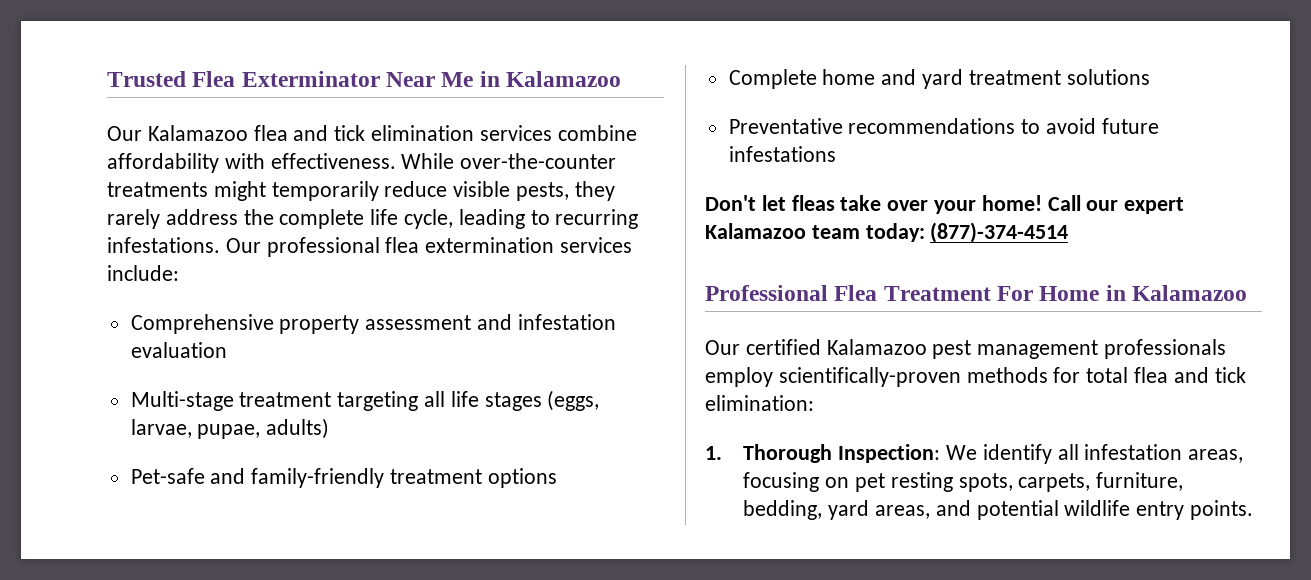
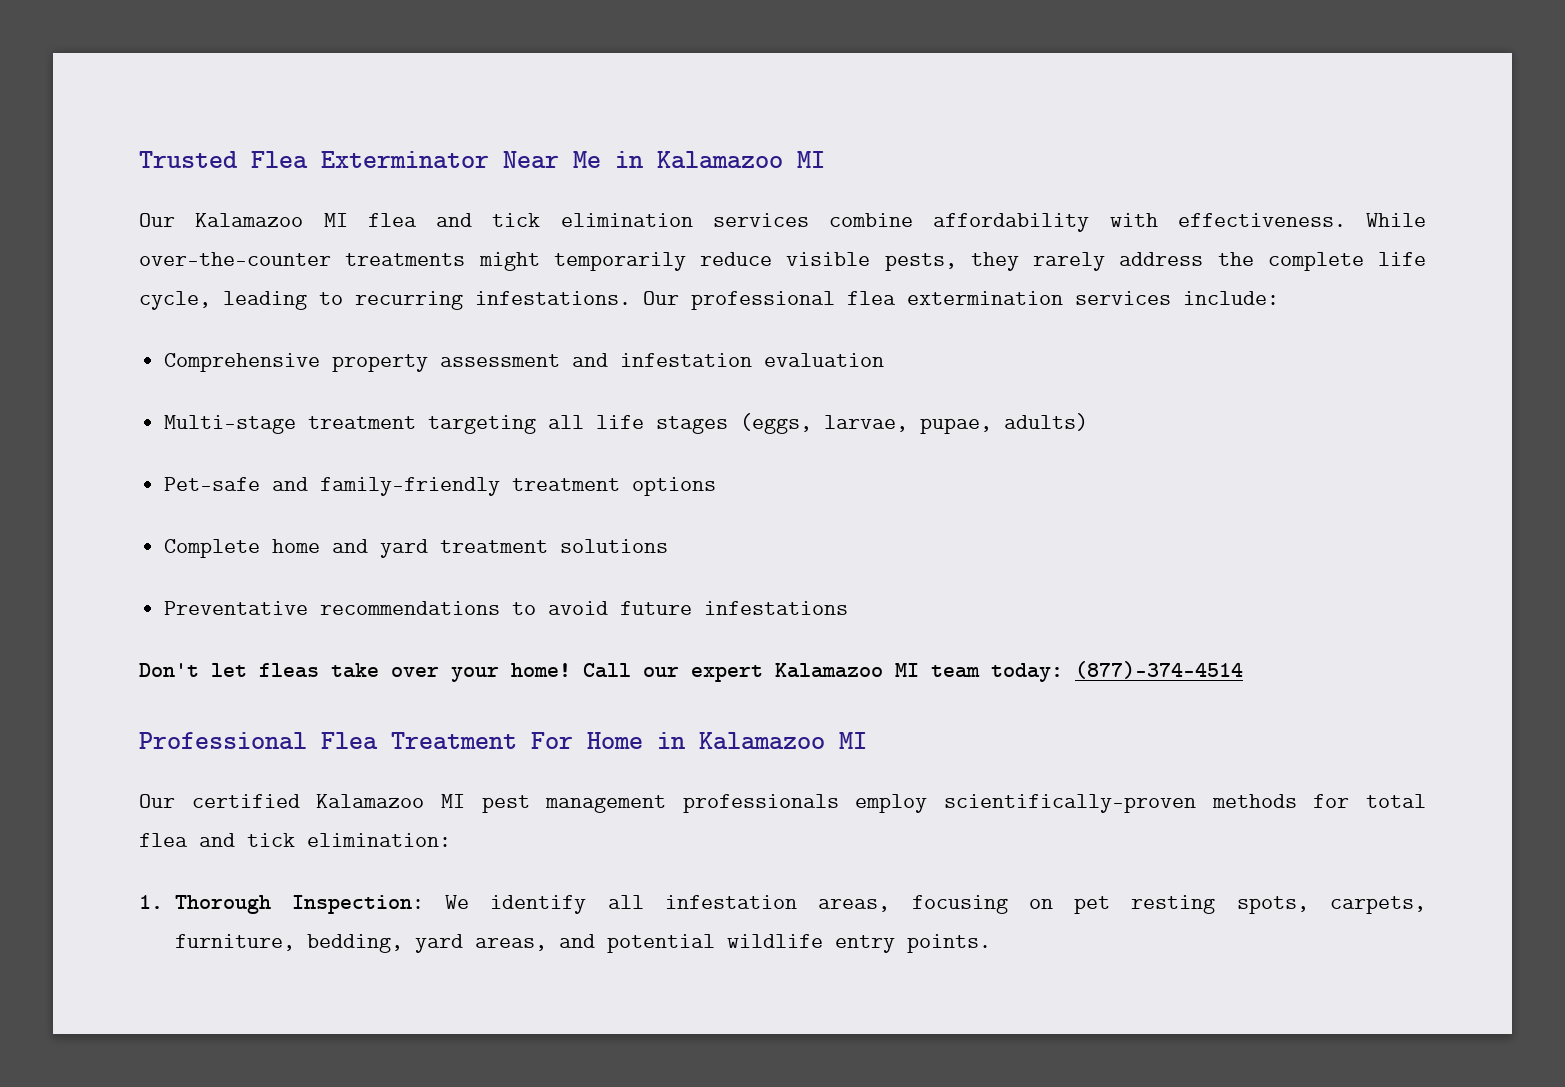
- Trusted Flea Exterminator Near Me in Kalamazoo
+ Trusted Flea Exterminator Near Me in Kalamazoo MI
- Our Kalamazoo flea and tick elimination services combine affordability with effectiveness.
+ Our Kalamazoo MI flea and tick elimination services combine affordability with effectiveness.
- Call our expert Kalamazoo team today: (877)-374-4514
+ Call our expert Kalamazoo MI team today: (877)-374-4514
- Professional Flea Treatment For Home in Kalamazoo
+ Professional Flea Treatment For Home in Kalamazoo MI
- Our certified Kalamazoo pest management professionals employ scientifically-proven methods for total flea and tick elimination:
+ Our certified Kalamazoo MI pest management professionals employ scientifically-proven methods for total flea and tick elimination:

